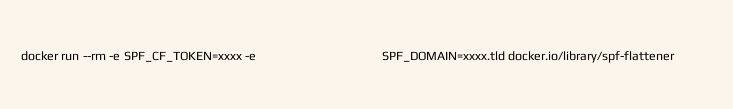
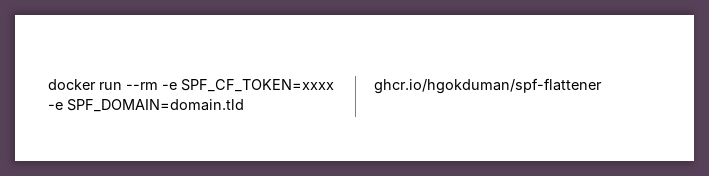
- docker run --rm -e SPF_CF_TOKEN=xxxx -e SPF_DOMAIN=xxxx.tld docker.io/library/spf-flattener
+ docker run --rm -e SPF_CF_TOKEN=xxxx -e SPF_DOMAIN=domain.tld ghcr.io/hgokduman/spf-flattener

